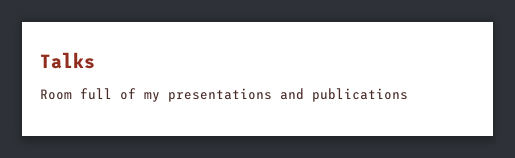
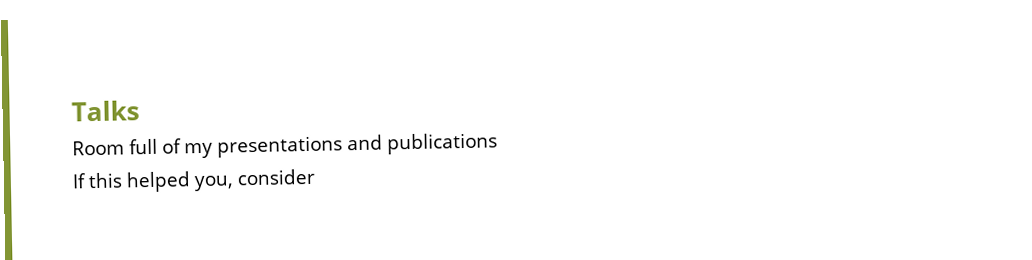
+ If this helped you, consider

